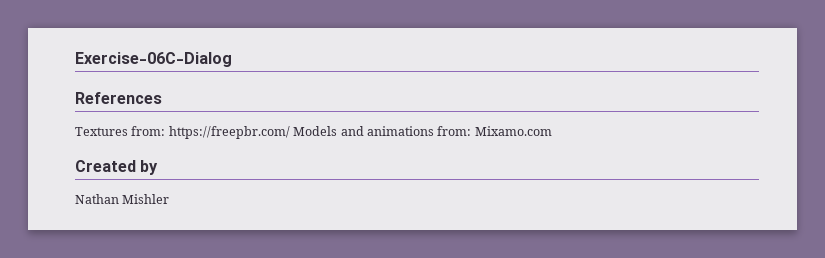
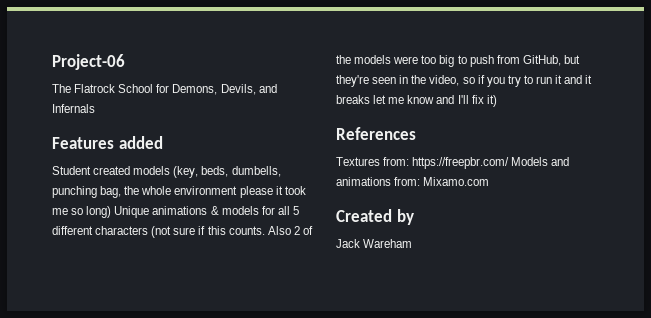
- Exercise-06C-Dialog
+ Project-06
+ The Flatrock School for Demons, Devils, and Infernals
+ Features added
+ Student created models (key, beds, dumbells, punching bag, the whole environment please it took me so long) Unique animations & models for all 5 different characters (not sure if this counts. Also 2 of the models were too big to push from GitHub, but they're seen in the video, so if you try to run it and it breaks let me know and I'll fix it)
- Nathan Mishler
+ Jack Wareham

